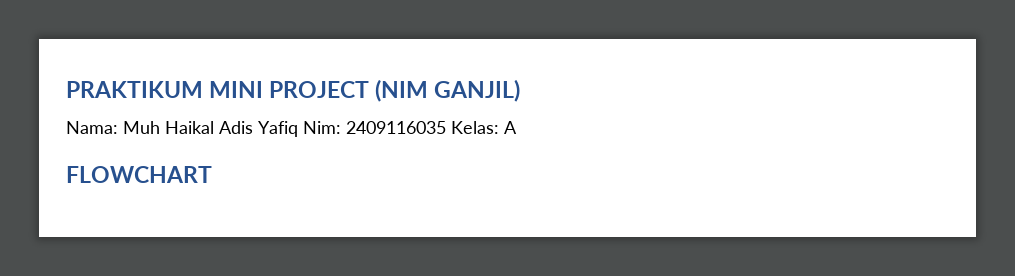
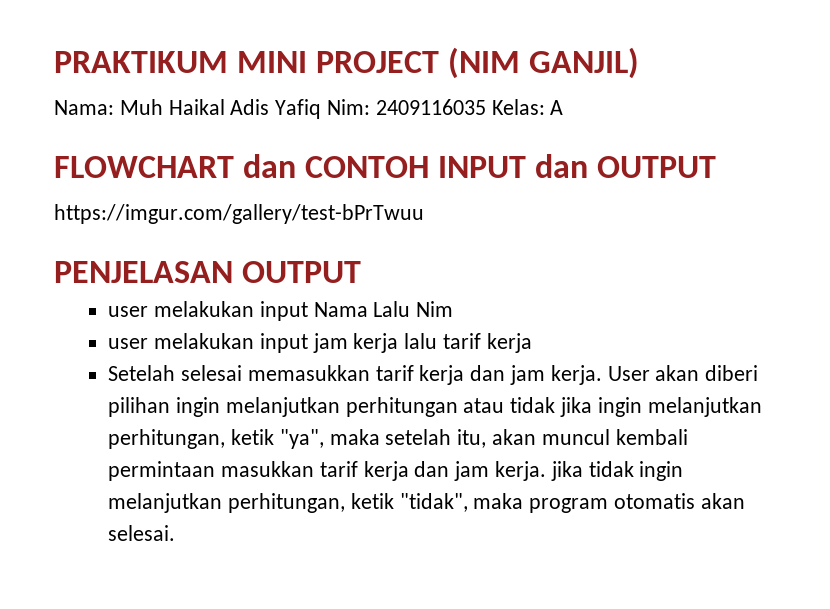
- FLOWCHART
+ FLOWCHART dan CONTOH INPUT dan OUTPUT
+ https://imgur.com/gallery/test-bPrTwuu
+ PENJELASAN OUTPUT
+ user melakukan input Nama Lalu Nim
+ user melakukan input jam kerja lalu tarif kerja
+ Setelah selesai memasukkan tarif kerja dan jam kerja. User akan diberi pilihan ingin melanjutkan perhitungan atau tidak jika ingin melanjutkan perhitungan, ketik "ya", maka setelah itu, akan muncul kembali permintaan masukkan tarif kerja dan jam kerja. jika tidak ingin melanjutkan perhitungan, ketik "tidak", maka program otomatis akan selesai.

